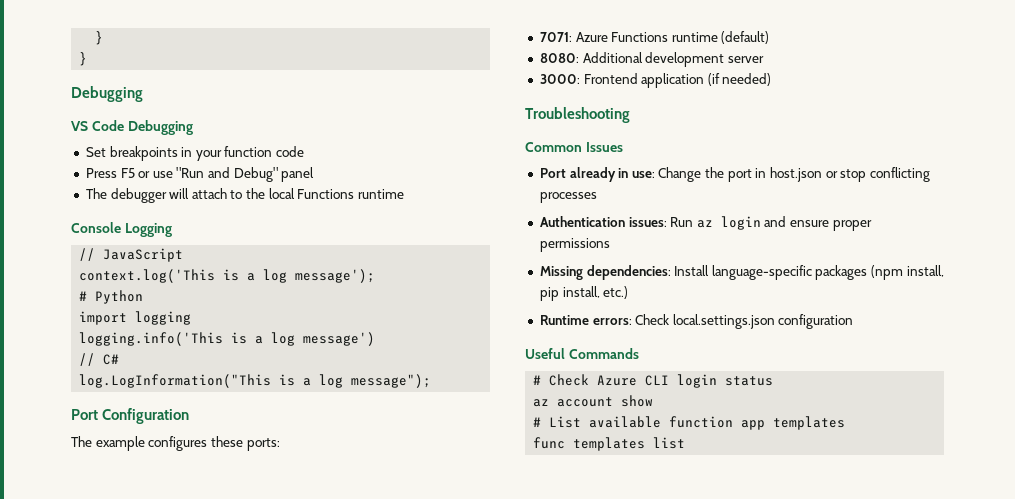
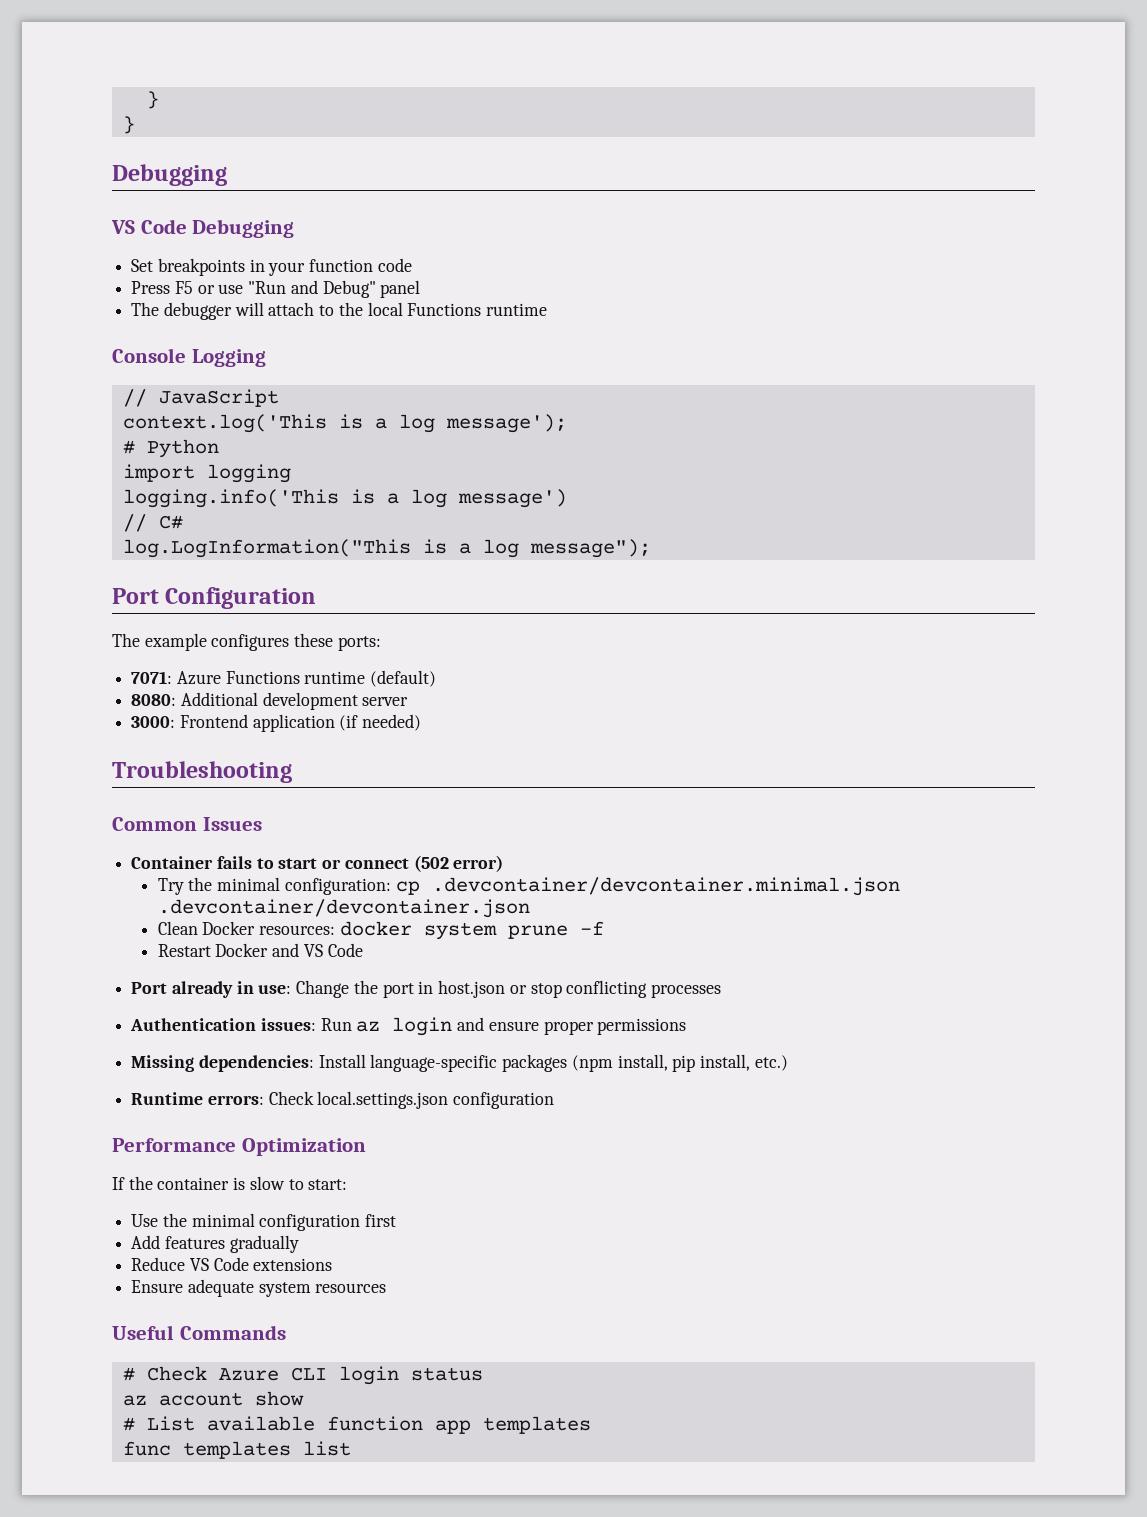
+ Container fails to start or connect (502 error)
+ Try the minimal configuration: cp .devcontainer/devcontainer.minimal.json .devcontainer/devcontainer.json
+ Clean Docker resources: docker system prune -f
+ Restart Docker and VS Code
+ Performance Optimization
+ If the container is slow to start:
+ Use the minimal configuration first
+ Add features gradually
+ Reduce VS Code extensions
+ Ensure adequate system resources

